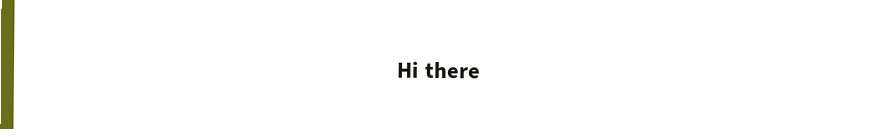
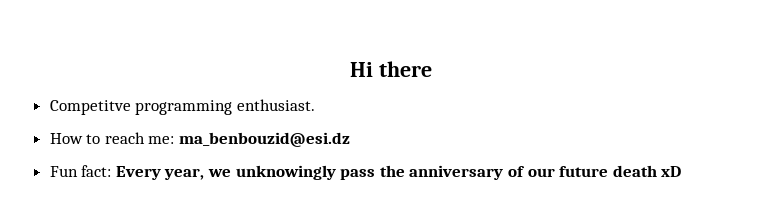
+ Competitve programming enthusiast.
+ How to reach me: ma_benbouzid@esi.dz
+ Fun fact: Every year, we unknowingly pass the anniversary of our future death xD

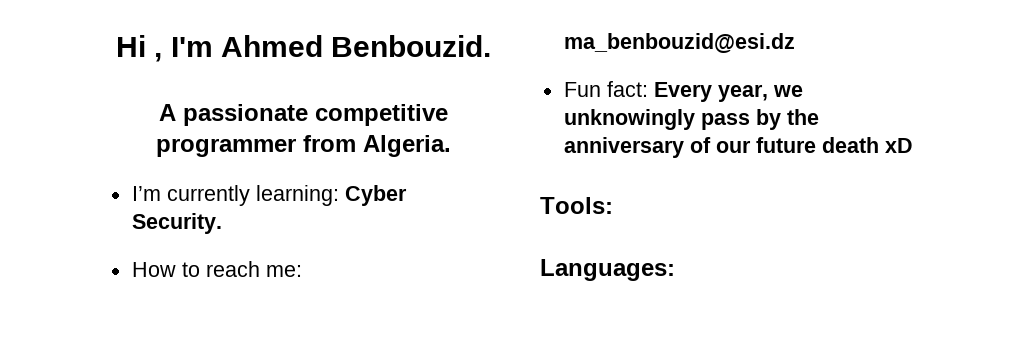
- Hi there
- Competitve programming enthusiast.
+ Hi , I'm Ahmed Benbouzid.
+ A passionate competitive programmer from Algeria.
+ I’m currently learning: Cyber Security.
- Fun fact: Every year, we unknowingly pass the anniversary of our future death xD
+ Fun fact: Every year, we unknowingly pass by the anniversary of our future death xD
+ Tools:
+ Languages:

